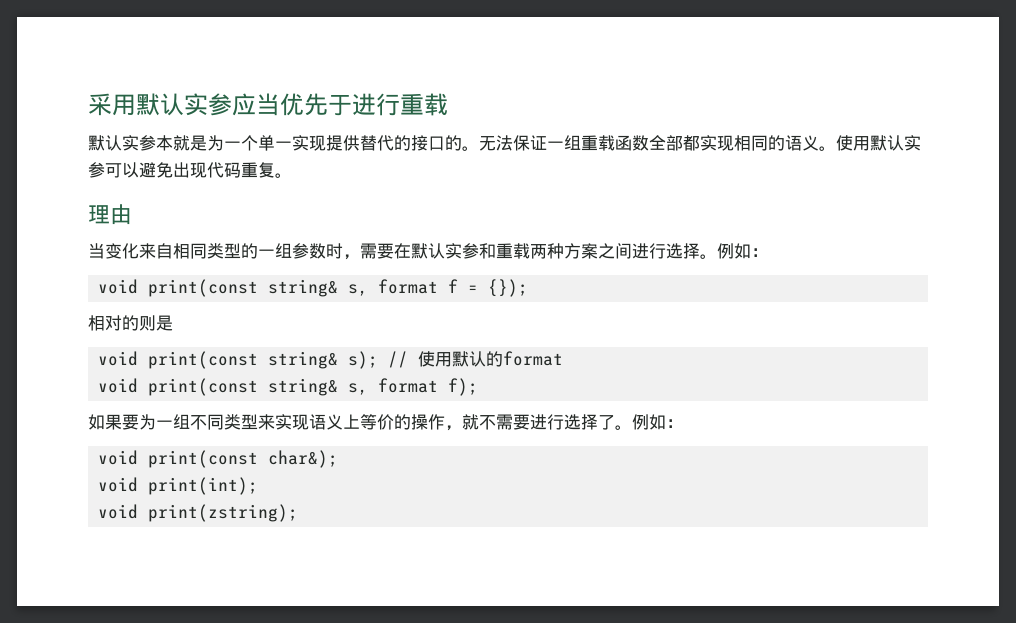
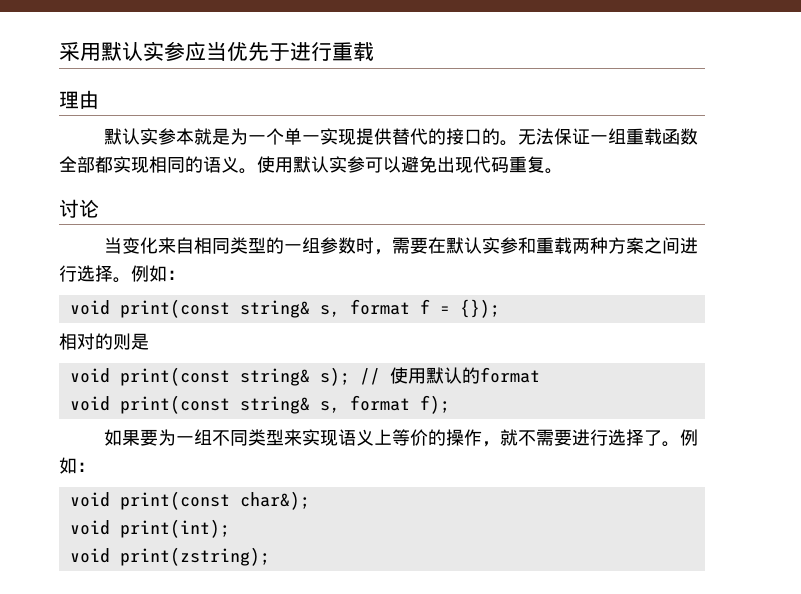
+ 理由
- 理由
+ 讨论

